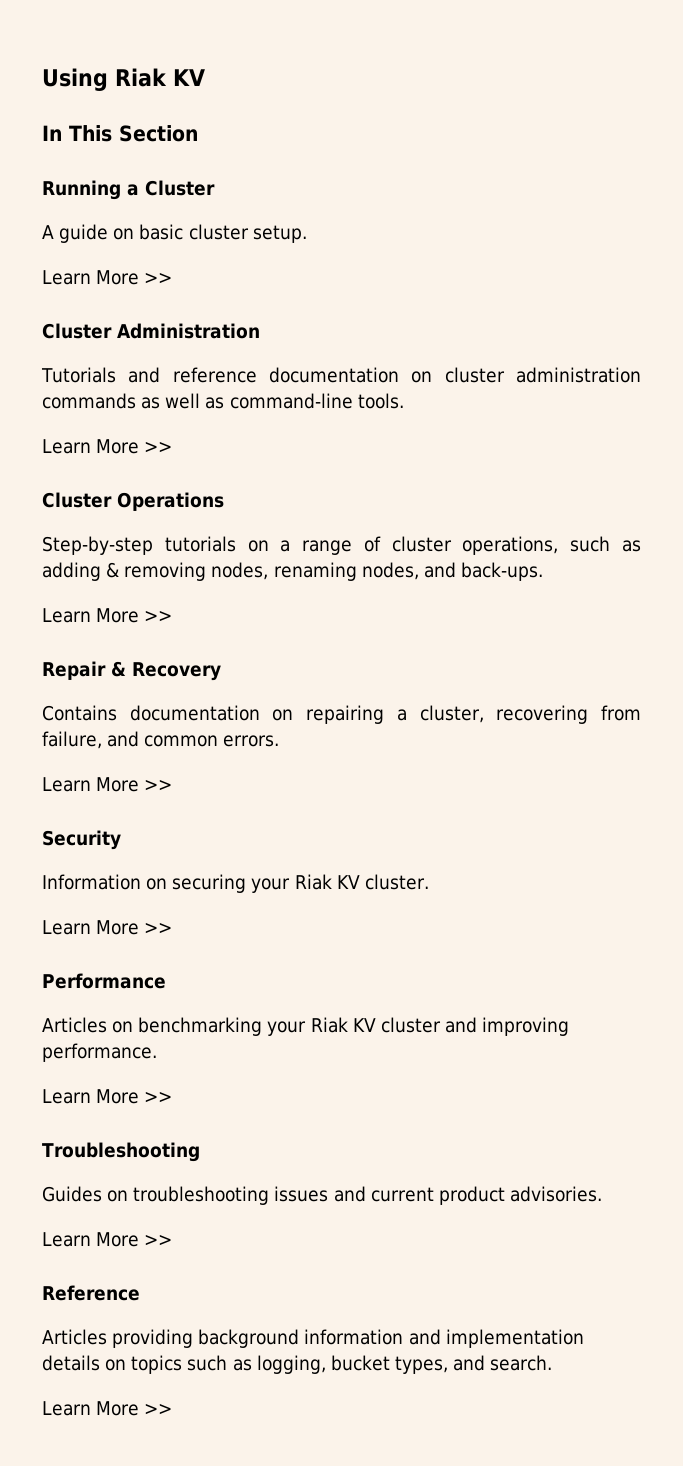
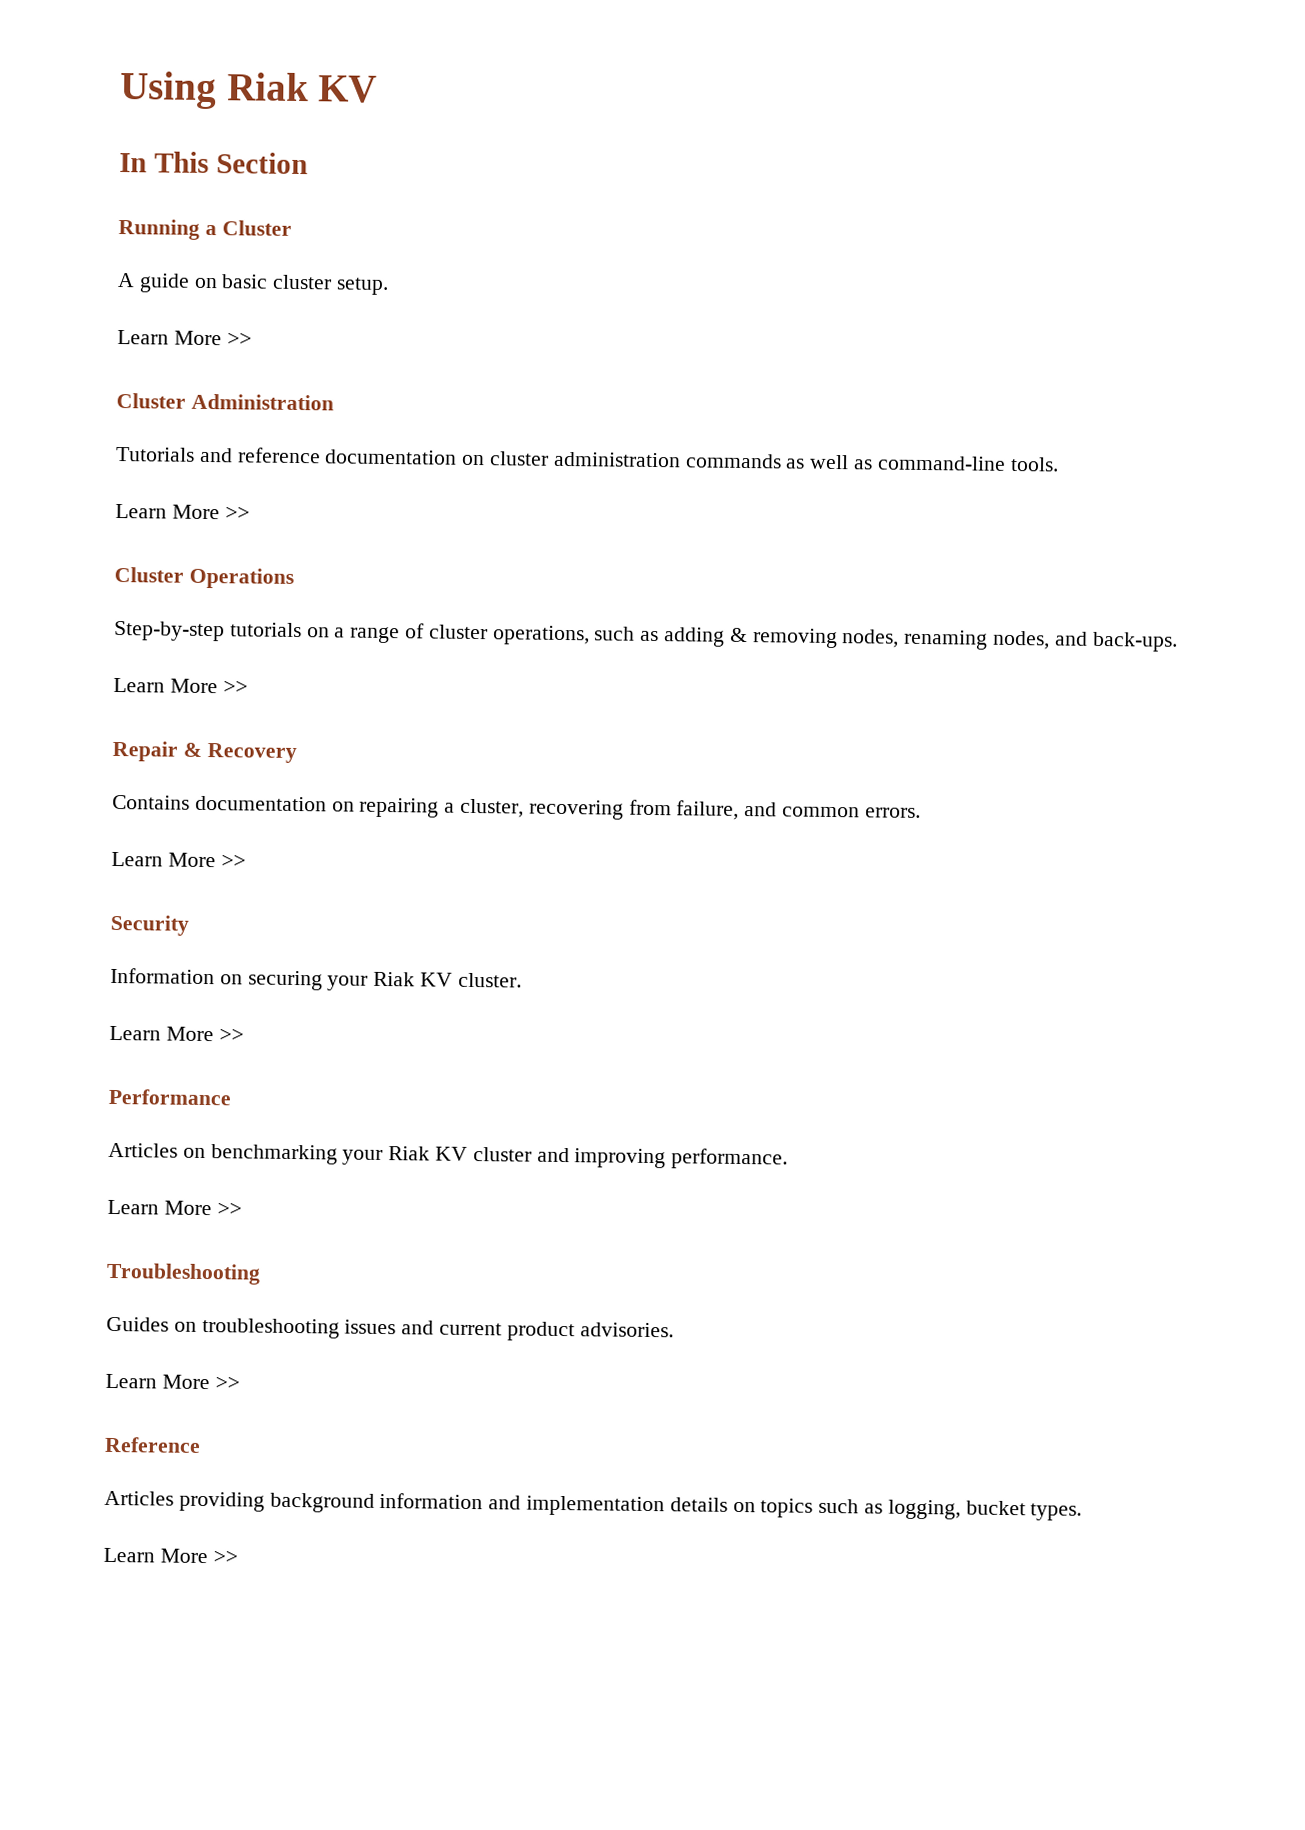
- Articles providing background information and implementation details on topics such as logging, bucket types, and search.
+ Articles providing background information and implementation details on topics such as logging, bucket types.

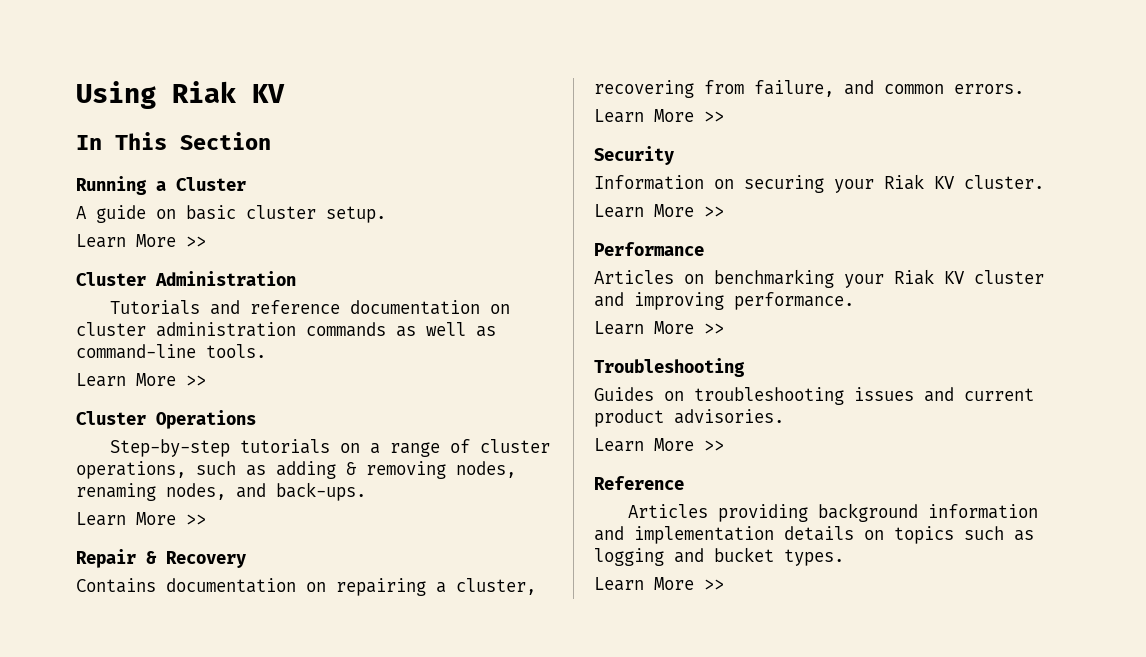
- Articles providing background information and implementation details on topics such as logging, bucket types.
+ Articles providing background information and implementation details on topics such as logging and bucket types.

